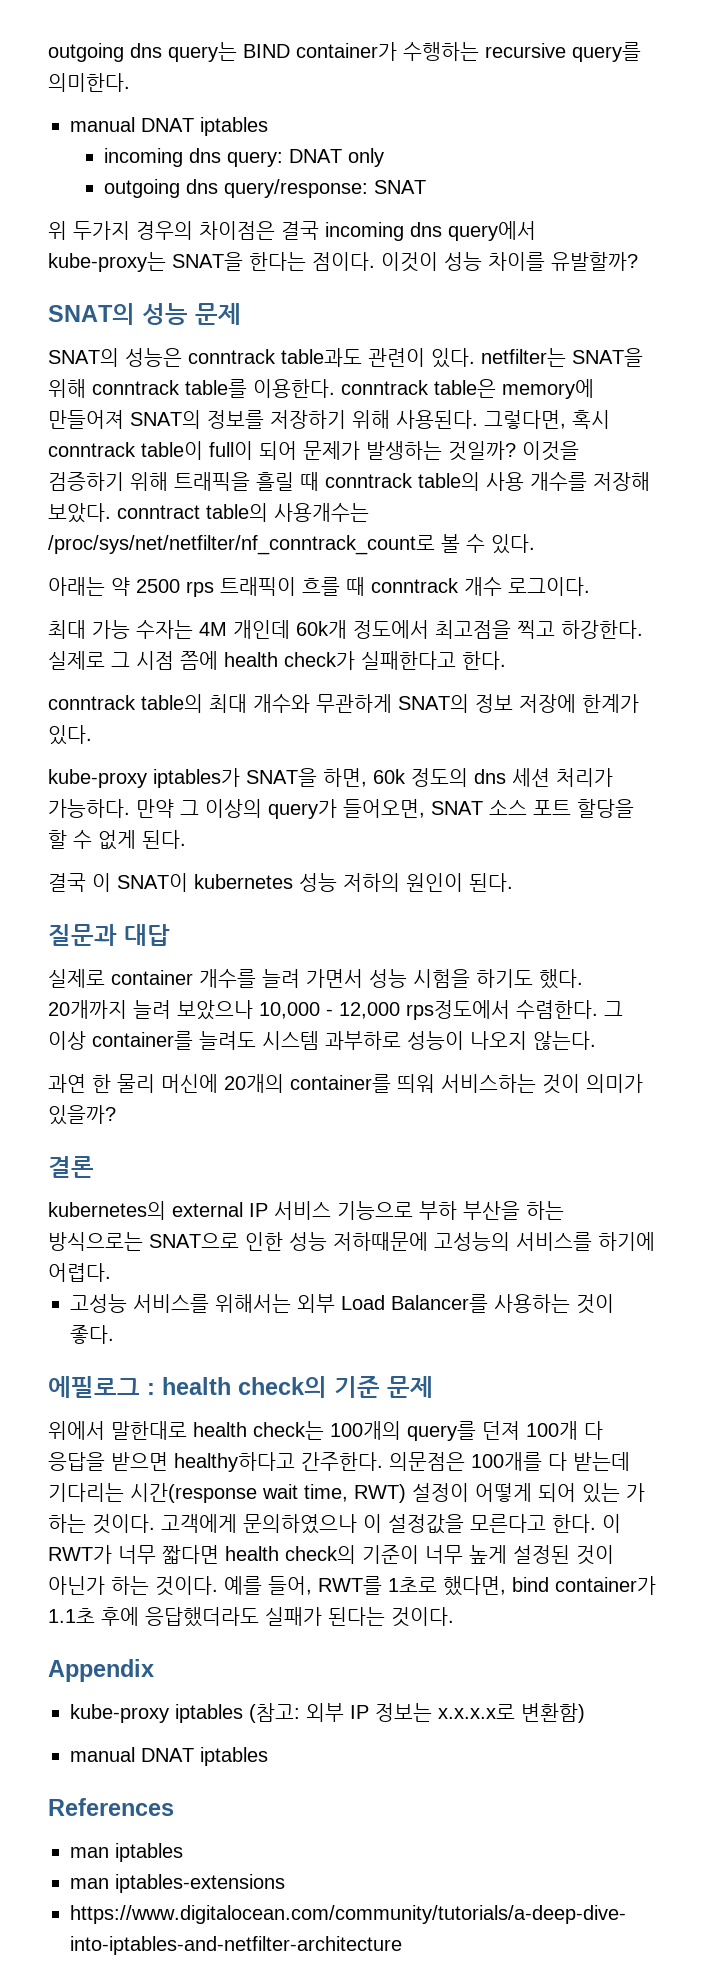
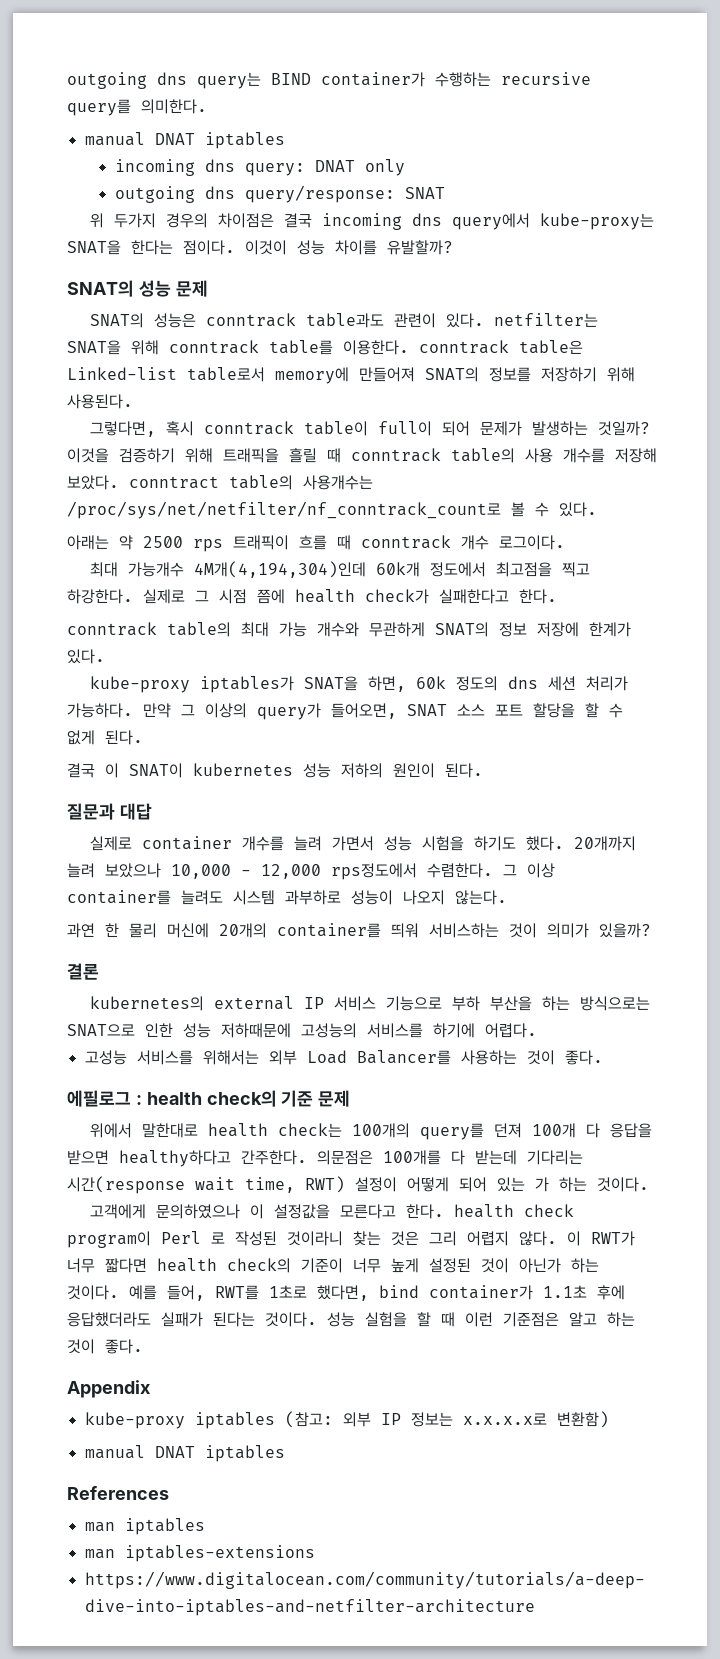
- SNAT의 성능은 conntrack table과도 관련이 있다. netfilter는 SNAT을 위해 conntrack table를 이용한다. conntrack table은 memory에 만들어져 SNAT의 정보를 저장하기 위해 사용된다. 그렇다면, 혹시 conntrack table이 full이 되어 문제가 발생하는 것일까?
+ SNAT의 성능은 conntrack table과도 관련이 있다. netfilter는 SNAT을 위해 conntrack table를 이용한다. conntrack table은 Linked-list table로서 memory에 만들어져 SNAT의 정보를 저장하기 위해 사용된다.
+ 그렇다면, 혹시 conntrack table이 full이 되어 문제가 발생하는 것일까?
- 최대 가능 수자는 4M 개인데 60k개 정도에서 최고점을 찍고 하강한다.
+ 최대 가능개수 4M개(4,194,304)인데 60k개 정도에서 최고점을 찍고 하강한다.
- conntrack table의 최대 개수와 무관하게 SNAT의 정보 저장에 한계가 있다.
+ conntrack table의 최대 가능 개수와 무관하게 SNAT의 정보 저장에 한계가 있다.
- 의문점은 100개를 다 받는데 기다리는 시간(response wait time, RWT) 설정이 어떻게 되어 있는 가 하는 것이다. 고객에게 문의하였으나 이 설정값을 모른다고 한다.
+ 의문점은 100개를 다 받는데 기다리는 시간(response wait time, RWT) 설정이 어떻게 되어 있는 가 하는 것이다.
+ 고객에게 문의하였으나 이 설정값을 모른다고 한다. health check program이 Perl 로 작성된 것이라니 찾는 것은 그리 어렵지 않다.
+ 성능 실험을 할 때 이런 기준점은 알고 하는 것이 좋다.

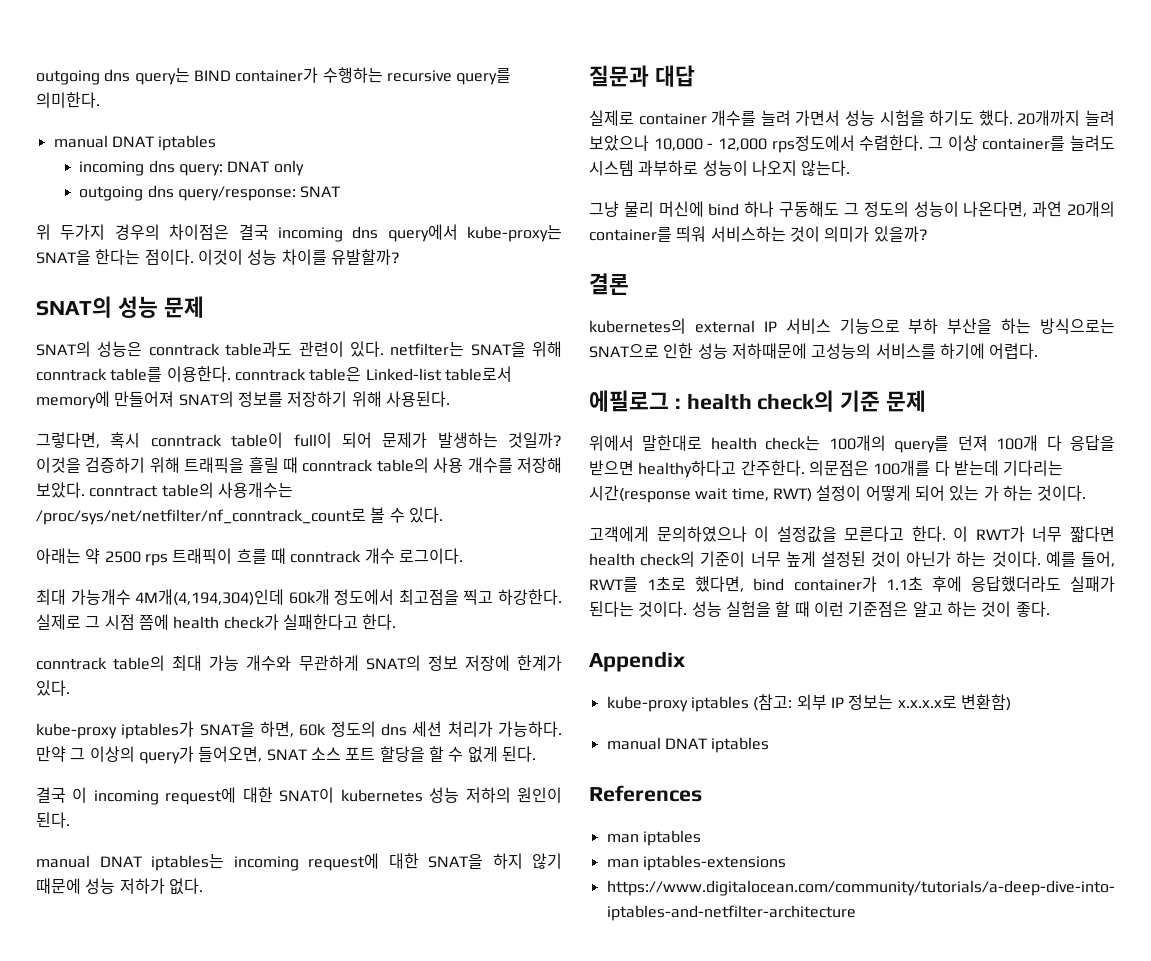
- 결국 이 SNAT이 kubernetes 성능 저하의 원인이 된다.
+ 결국 이 incoming request에 대한 SNAT이 kubernetes 성능 저하의 원인이 된다.
+ manual DNAT iptables는 incoming request에 대한 SNAT을 하지 않기 때문에 성능 저하가 없다.
- 과연 한 물리 머신에 20개의 container를 띄워 서비스하는 것이 의미가 있을까?
+ 그냥 물리 머신에 bind 하나 구동해도 그 정도의 성능이 나온다면, 과연 20개의 container를 띄워 서비스하는 것이 의미가 있을까?
- 고성능 서비스를 위해서는 외부 Load Balancer를 사용하는 것이 좋다.
- 고객에게 문의하였으나 이 설정값을 모른다고 한다. health check program이 Perl 로 작성된 것이라니 찾는 것은 그리 어렵지 않다.
+ 고객에게 문의하였으나 이 설정값을 모른다고 한다.

